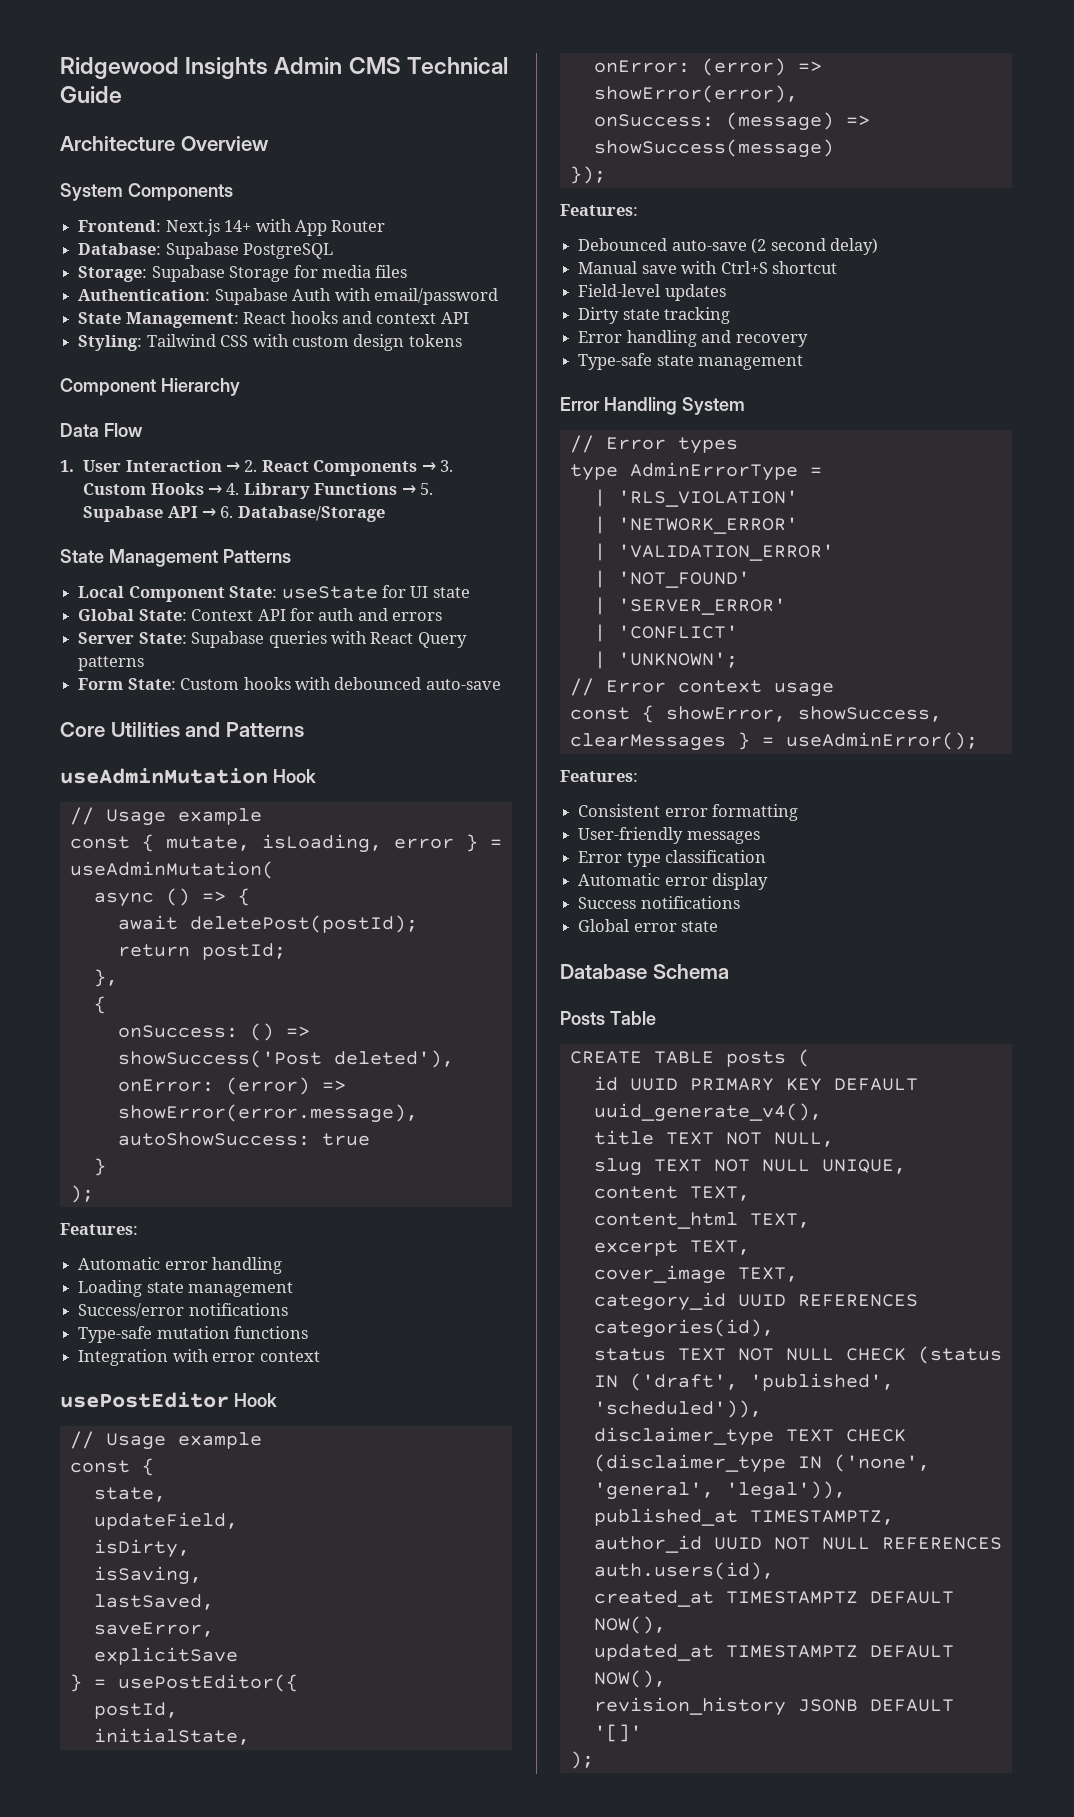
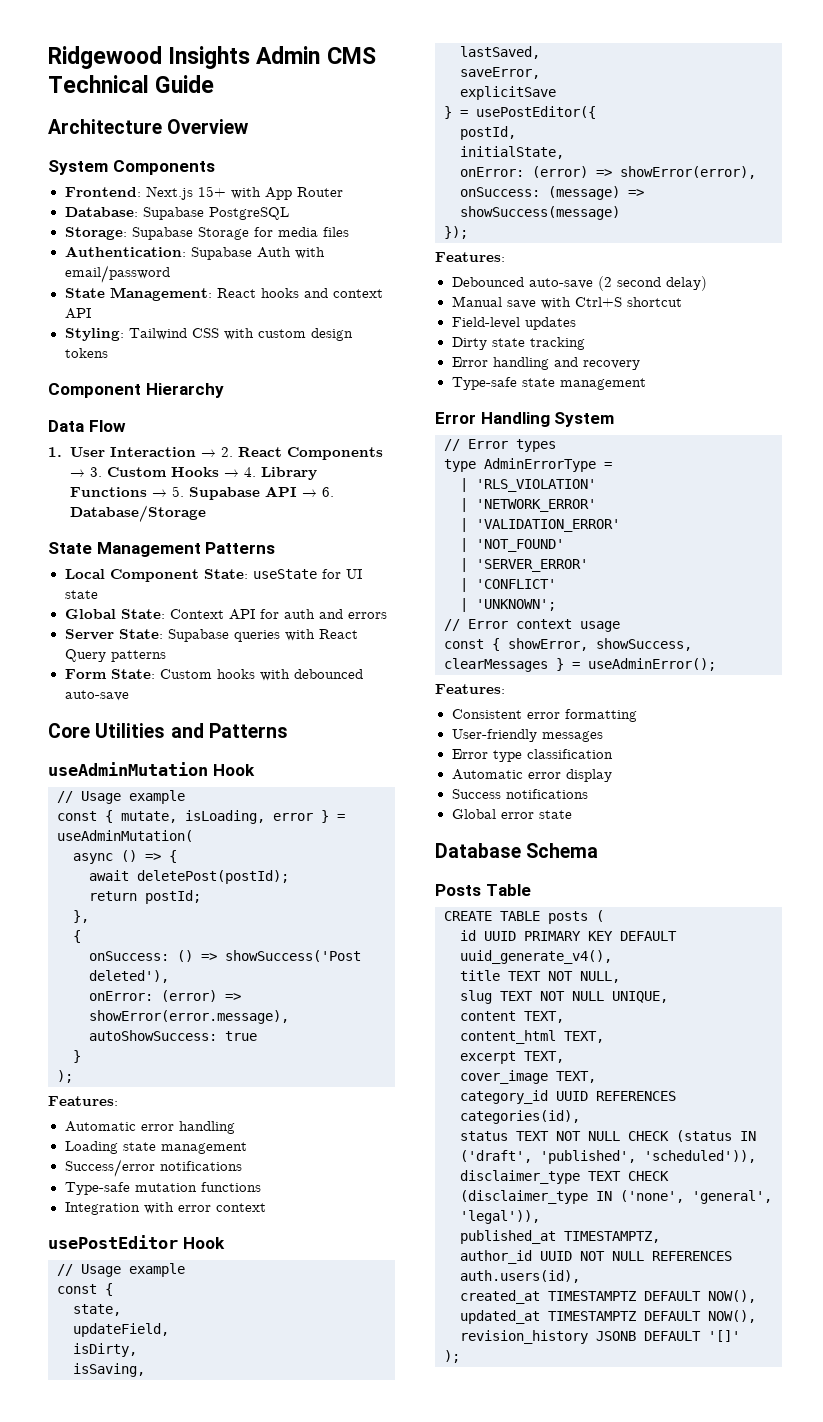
- Frontend: Next.js 14+ with App Router
+ Frontend: Next.js 15+ with App Router

